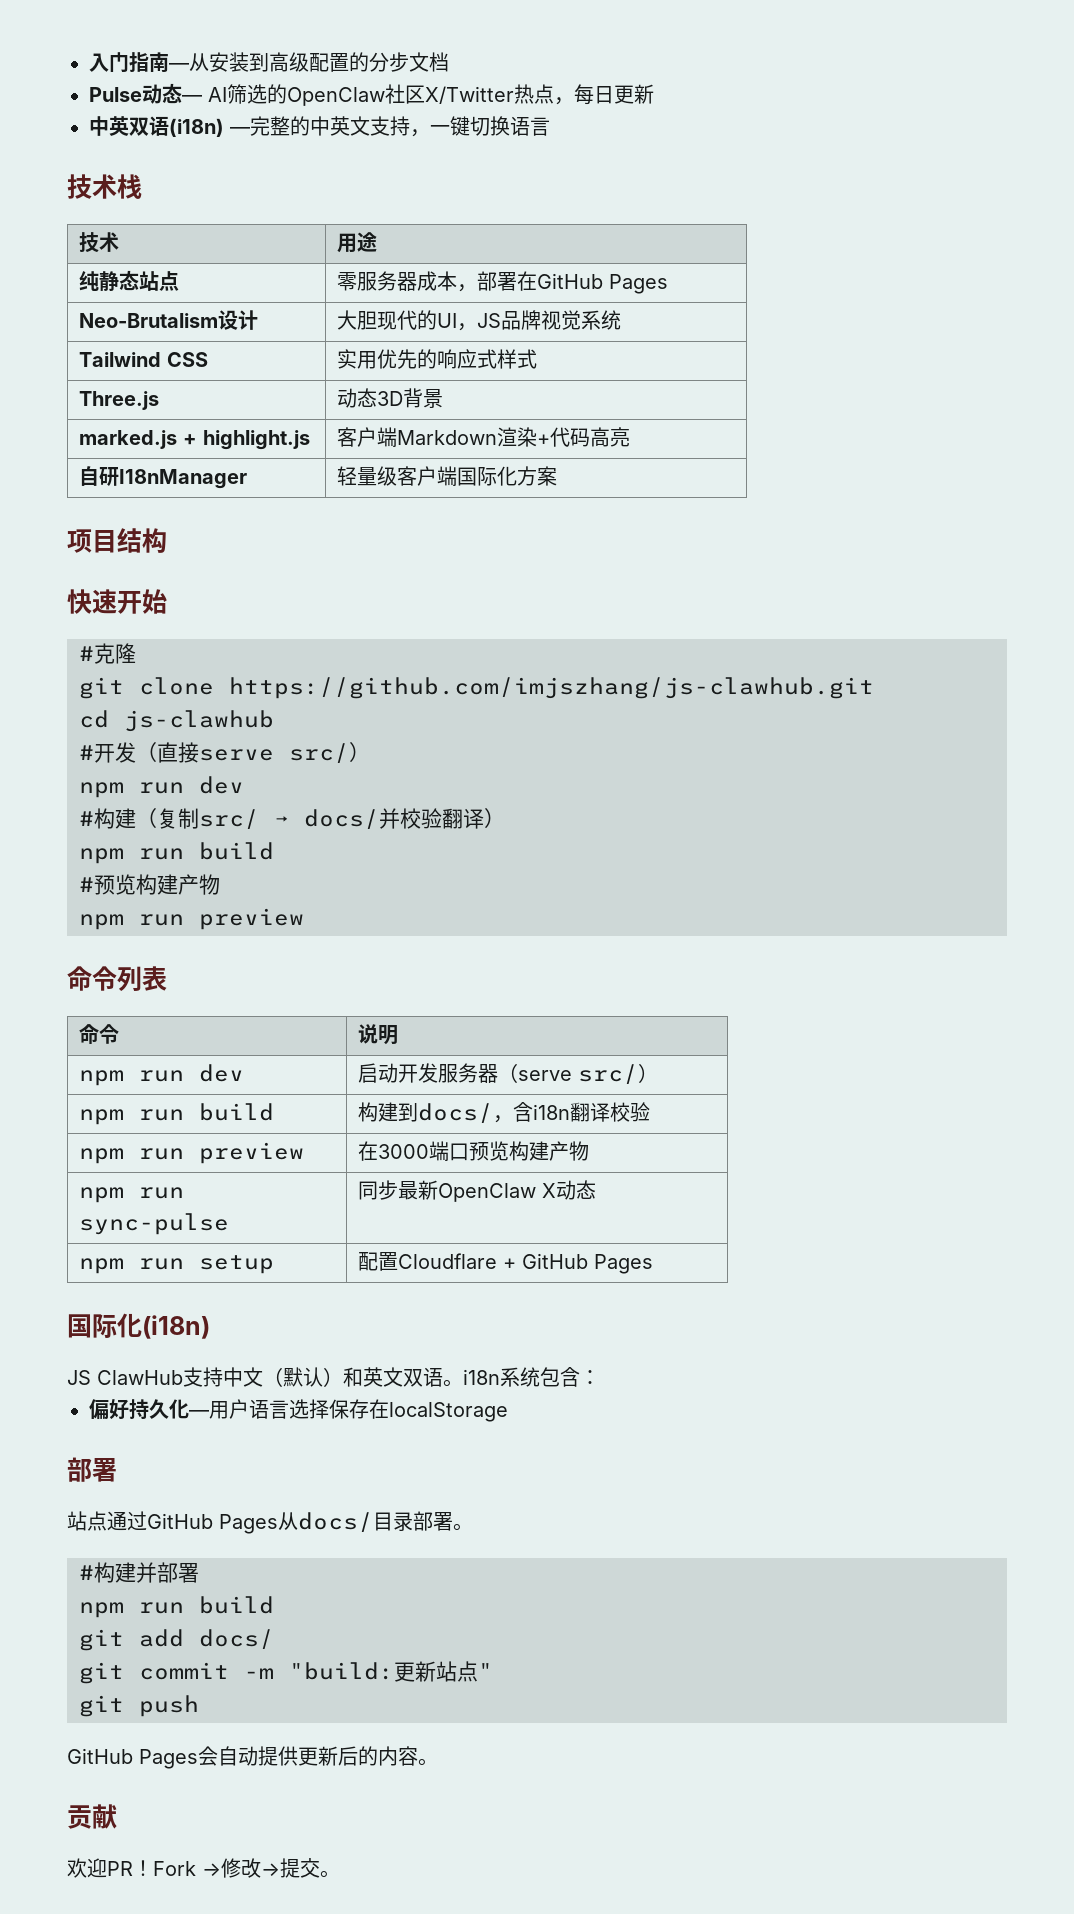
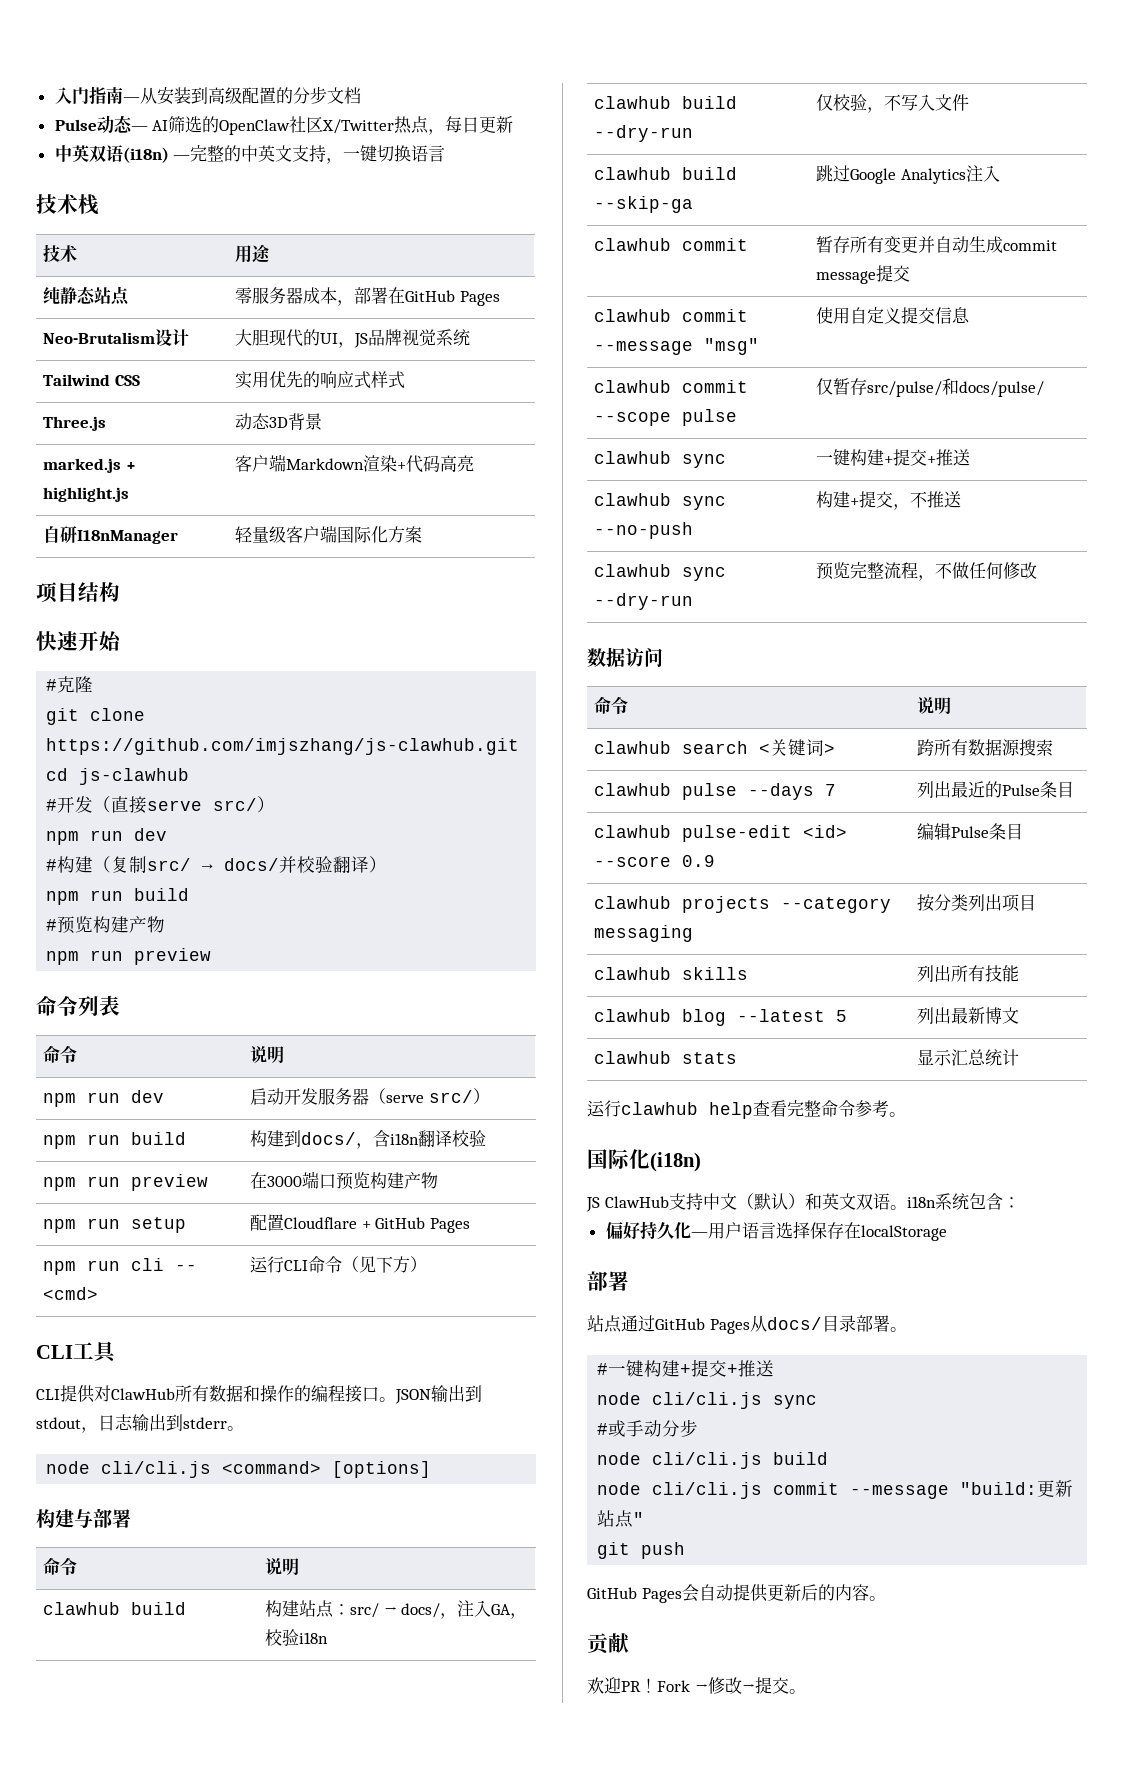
- npm run sync-pulse | 同步最新OpenClaw X动态
+ npm run cli -- <cmd> | 运行CLI命令（见下方）
+ CLI工具
+ CLI提供对ClawHub所有数据和操作的编程接口。JSON输出到stdout，日志输出到stderr。
+ node cli/cli.js <command> [options]
+ 构建与部署
+ 命令 | 说明
+ clawhub build | 构建站点：src/ → docs/，注入GA，校验i18n
+ clawhub build --dry-run | 仅校验，不写入文件
+ clawhub build --skip-ga | 跳过Google Analytics注入
+ clawhub commit | 暂存所有变更并自动生成commit message提交
+ clawhub commit --message "msg" | 使用自定义提交信息
+ clawhub commit --scope pulse | 仅暂存src/pulse/和docs/pulse/
+ clawhub sync | 一键构建+提交+推送
+ clawhub sync --no-push | 构建+提交，不推送
+ clawhub sync --dry-run | 预览完整流程，不做任何修改
+ 数据访问
+ 命令 | 说明
+ clawhub search <关键词> | 跨所有数据源搜索
+ clawhub pulse --days 7 | 列出最近的Pulse条目
+ clawhub pulse-edit <id> --score 0.9 | 编辑Pulse条目
+ clawhub projects --category messaging | 按分类列出项目
+ clawhub skills | 列出所有技能
+ clawhub blog --latest 5 | 列出最新博文
+ clawhub stats | 显示汇总统计
+ 运行clawhub help查看完整命令参考。
- #构建并部署
- npm run build
- git add docs/
- git commit -m "build:更新站点"
+ #一键构建+提交+推送
+ node cli/cli.js sync
+ #或手动分步
+ node cli/cli.js build
+ node cli/cli.js commit --message "build:更新站点"

